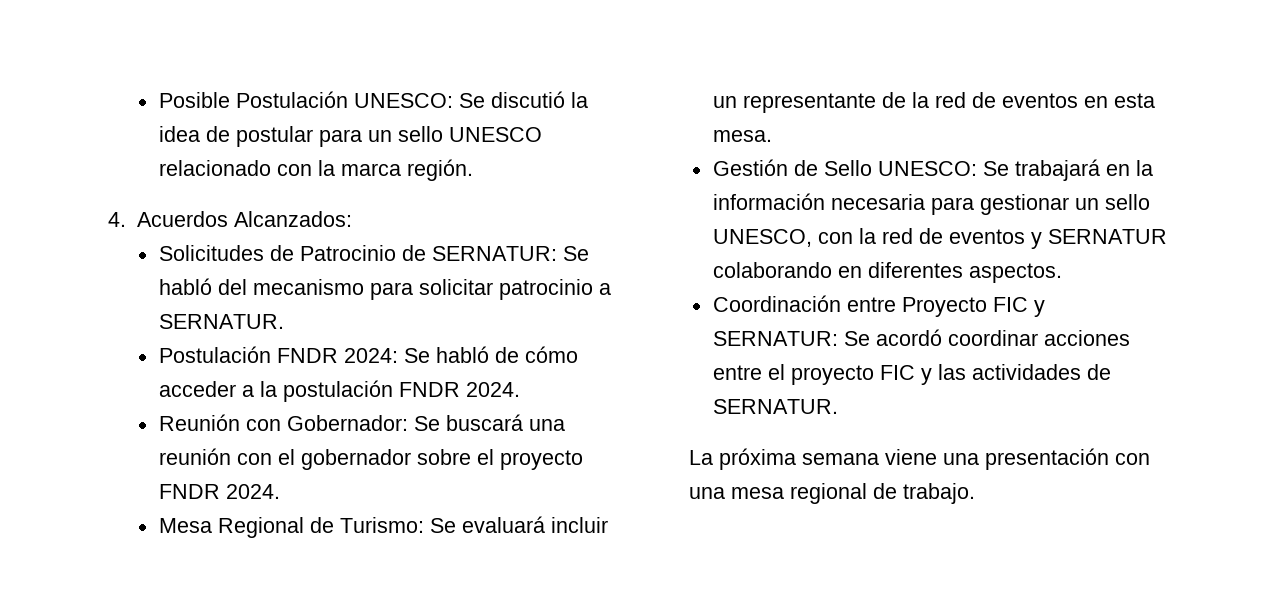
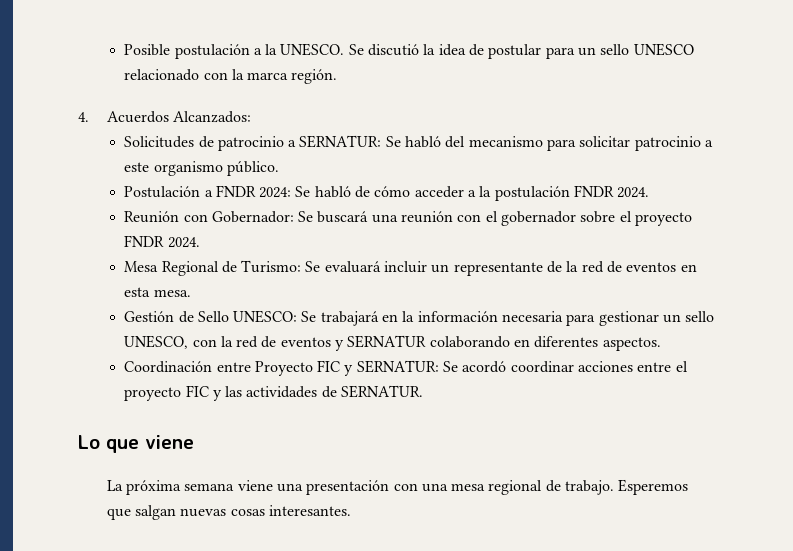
- Posible Postulación UNESCO: Se discutió la idea de postular para un sello UNESCO relacionado con la marca región.
+ Posible postulación a la UNESCO. Se discutió la idea de postular para un sello UNESCO relacionado con la marca región.
- Solicitudes de Patrocinio de SERNATUR: Se habló del mecanismo para solicitar patrocinio a SERNATUR.
- Postulación FNDR 2024: Se habló de cómo acceder a la postulación FNDR 2024.
+ Solicitudes de patrocinio a SERNATUR: Se habló del mecanismo para solicitar patrocinio a este organismo público.
+ Postulación a FNDR 2024: Se habló de cómo acceder a la postulación FNDR 2024.
+ Lo que viene
+ Esperemos que salgan nuevas cosas interesantes.

